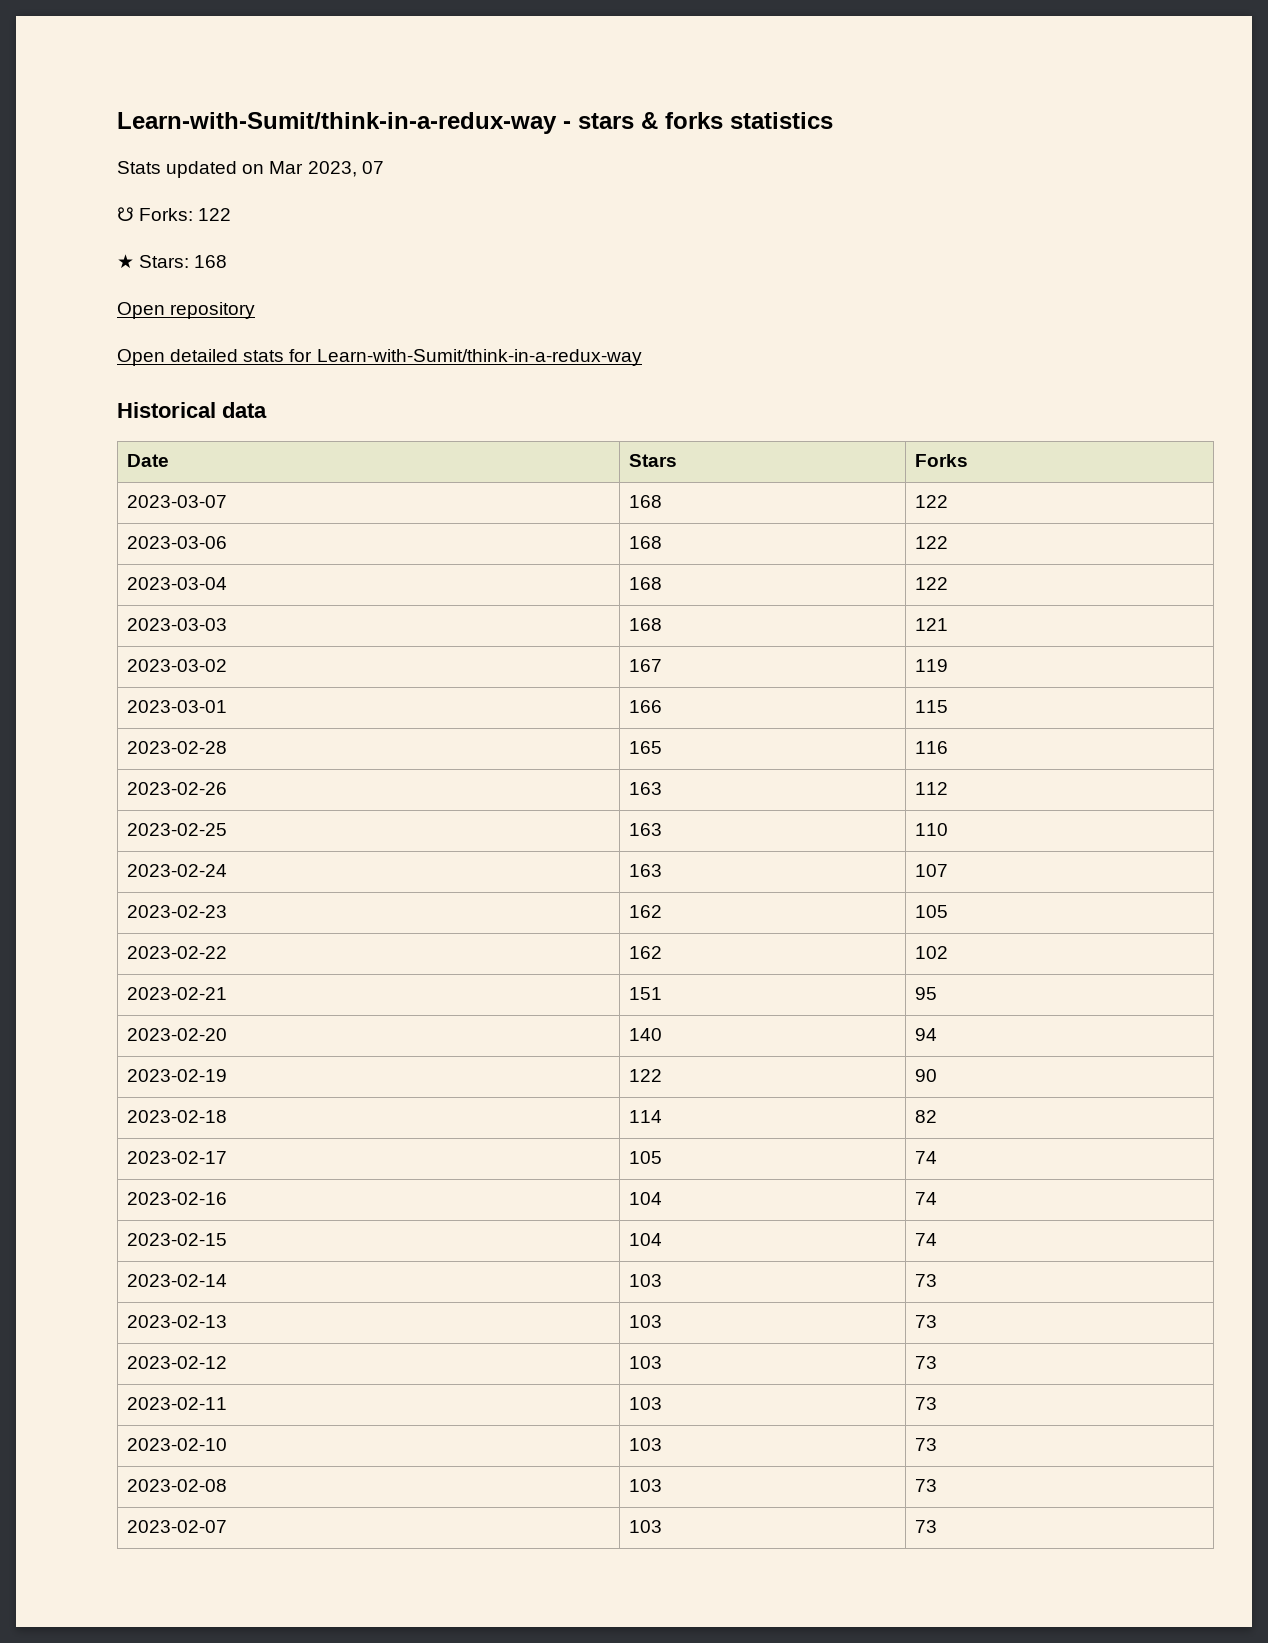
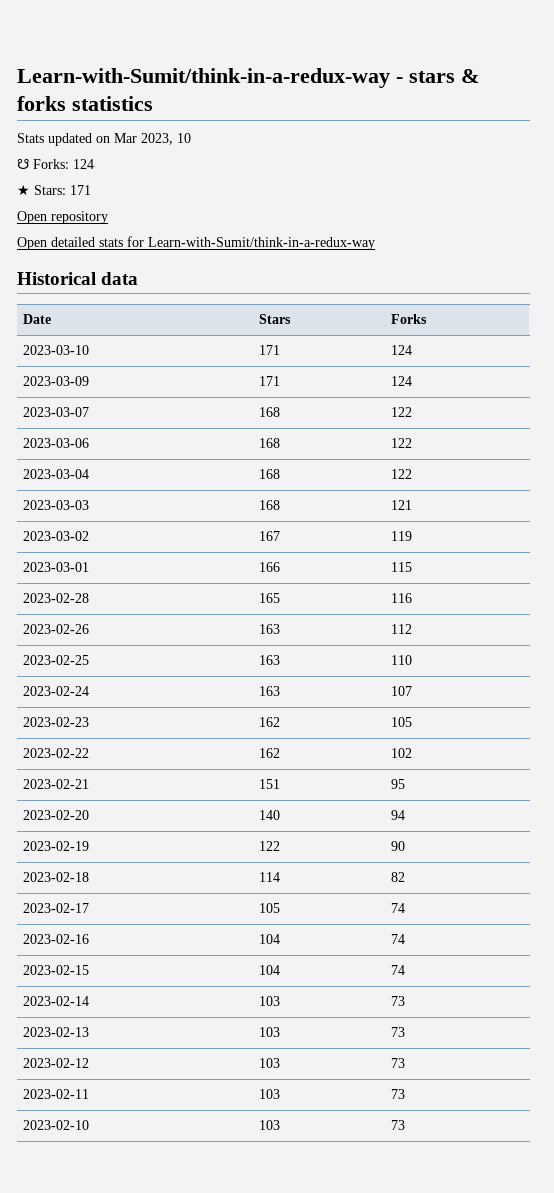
- Stats updated on Mar 2023, 07
+ Stats updated on Mar 2023, 10
- ☋ Forks: 122
+ ☋ Forks: 124
- ★ Stars: 168
+ ★ Stars: 171
+ 2023-03-10 | 171 | 124
+ 2023-03-09 | 171 | 124
- 2023-02-08 | 103 | 73
- 2023-02-07 | 103 | 73

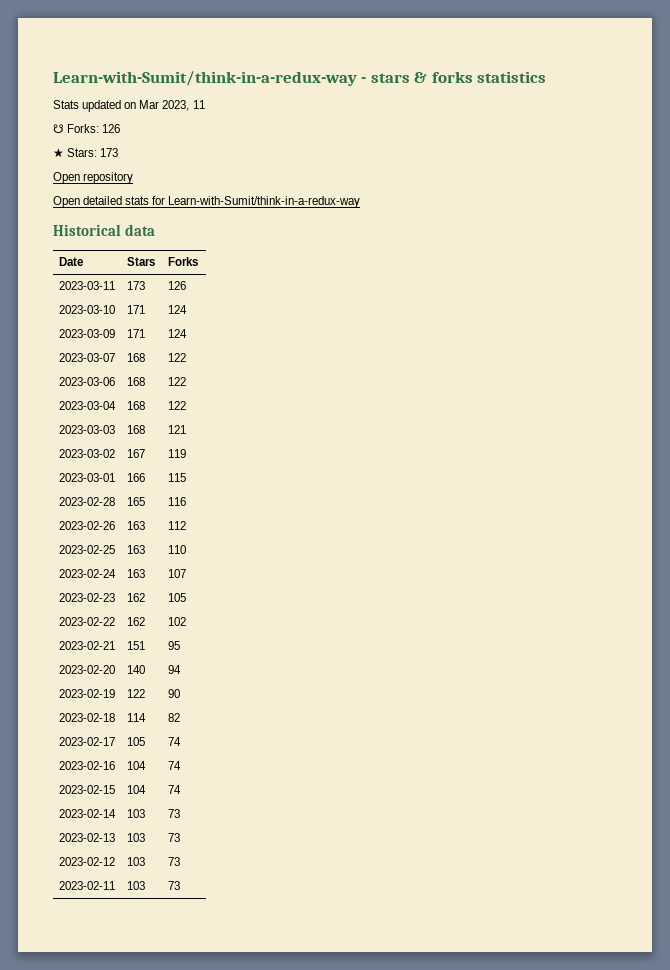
- Stats updated on Mar 2023, 10
+ Stats updated on Mar 2023, 11
- ☋ Forks: 124
+ ☋ Forks: 126
- ★ Stars: 171
+ ★ Stars: 173
+ 2023-03-11 | 173 | 126
- 2023-02-10 | 103 | 73

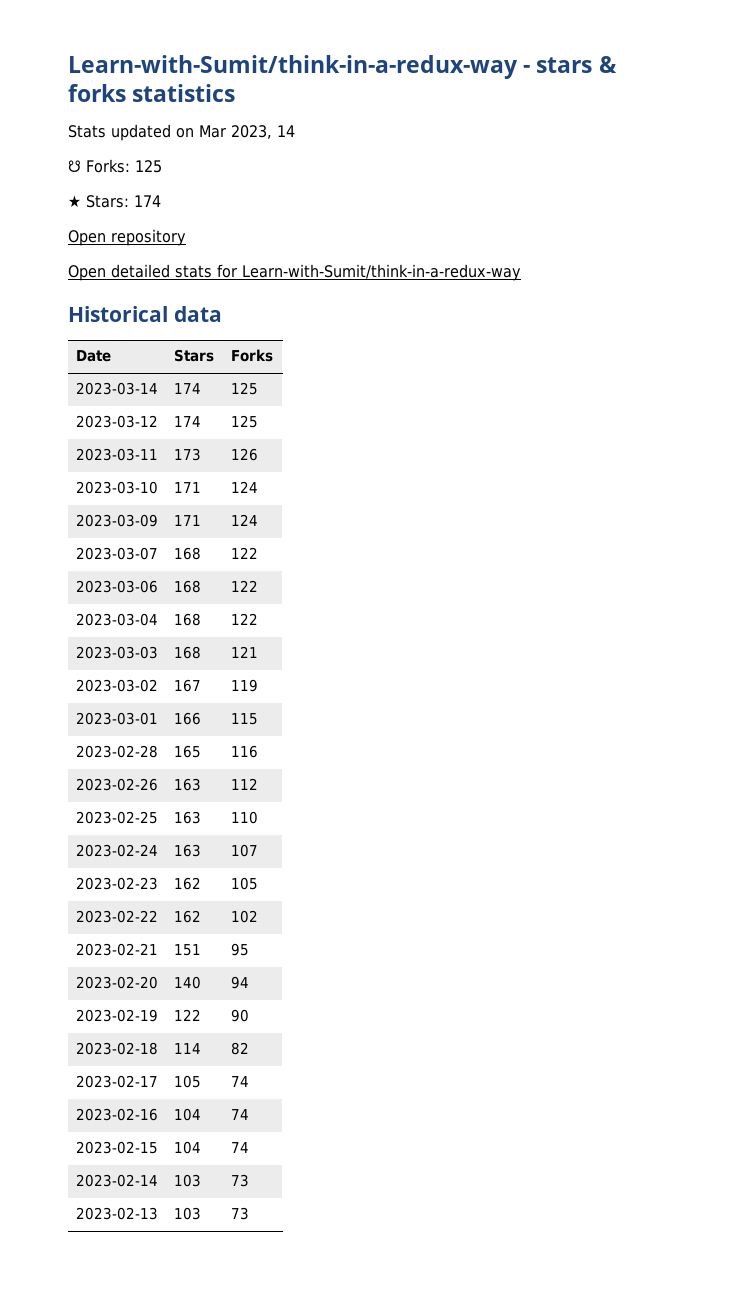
- Stats updated on Mar 2023, 11
+ Stats updated on Mar 2023, 14
- ☋ Forks: 126
+ ☋ Forks: 125
- ★ Stars: 173
+ ★ Stars: 174
+ 2023-03-14 | 174 | 125
+ 2023-03-12 | 174 | 125
- 2023-02-12 | 103 | 73
- 2023-02-11 | 103 | 73

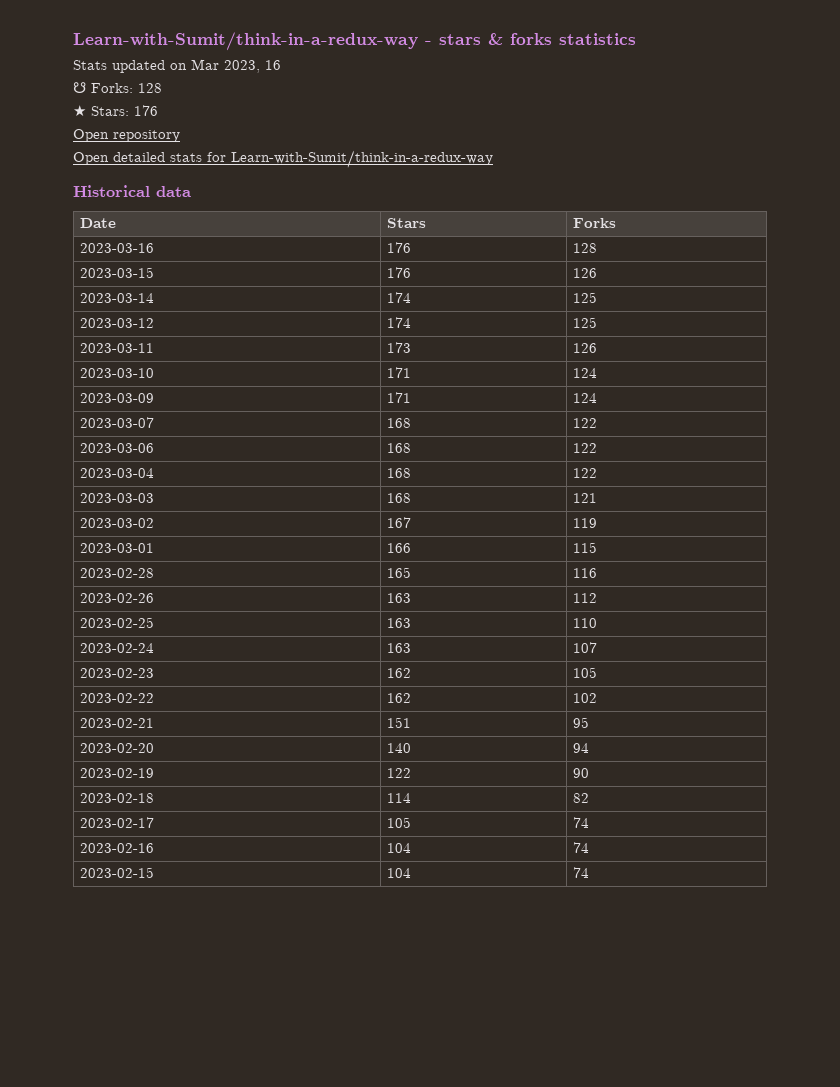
- Stats updated on Mar 2023, 14
+ Stats updated on Mar 2023, 16
- ☋ Forks: 125
+ ☋ Forks: 128
- ★ Stars: 174
+ ★ Stars: 176
+ 2023-03-16 | 176 | 128
+ 2023-03-15 | 176 | 126
- 2023-02-14 | 103 | 73
- 2023-02-13 | 103 | 73

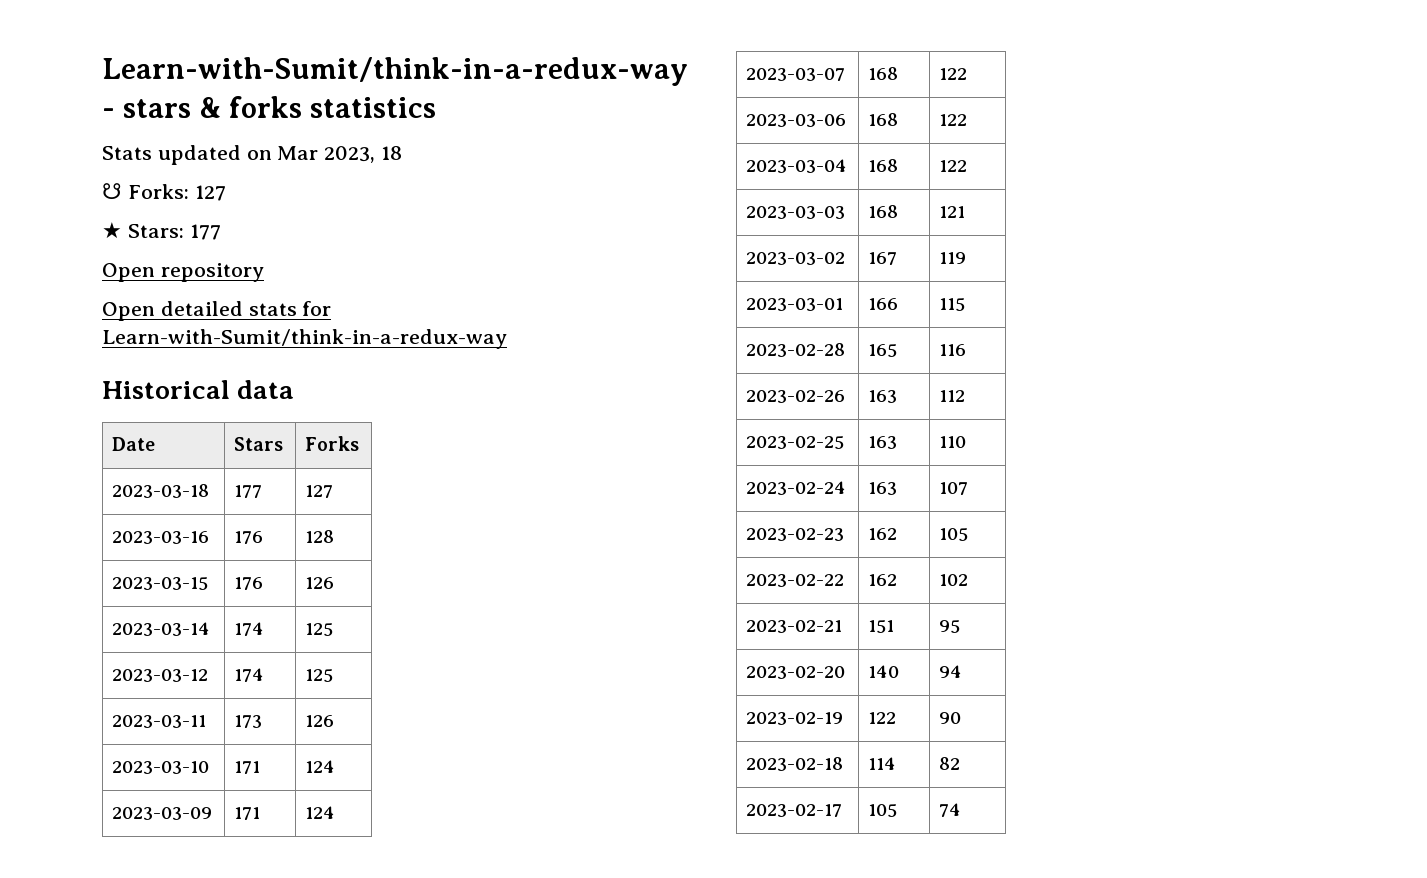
- Stats updated on Mar 2023, 16
+ Stats updated on Mar 2023, 18
- ☋ Forks: 128
+ ☋ Forks: 127
- ★ Stars: 176
+ ★ Stars: 177
+ 2023-03-18 | 177 | 127
- 2023-02-16 | 104 | 74
- 2023-02-15 | 104 | 74

